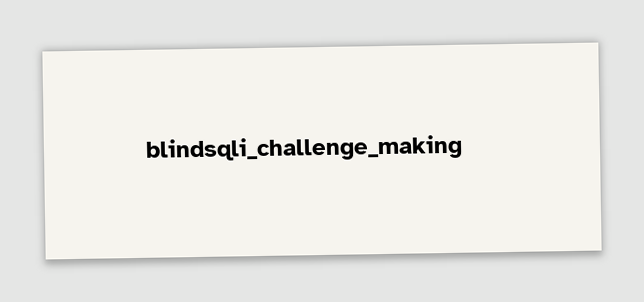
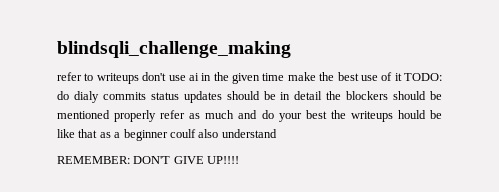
+ refer to writeups don't use ai in the given time make the best use of it TODO: do dialy commits status updates should be in detail the blockers should be mentioned properly refer as much and do your best the writeups hould be like that as a beginner coulf also understand
+ REMEMBER: DON'T GIVE UP!!!!

